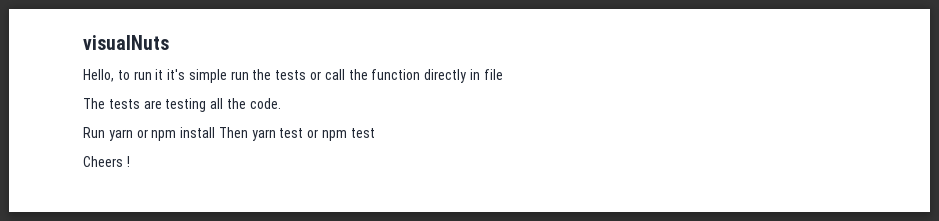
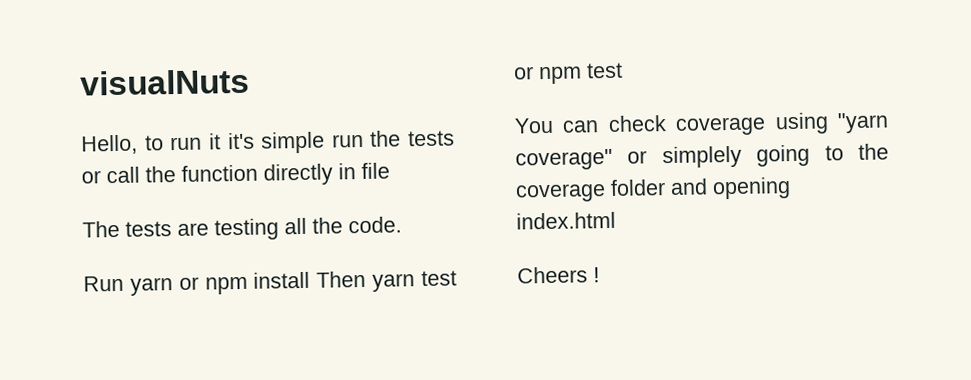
+ You can check coverage using "yarn coverage" or simplely going to the coverage folder and opening index.html

